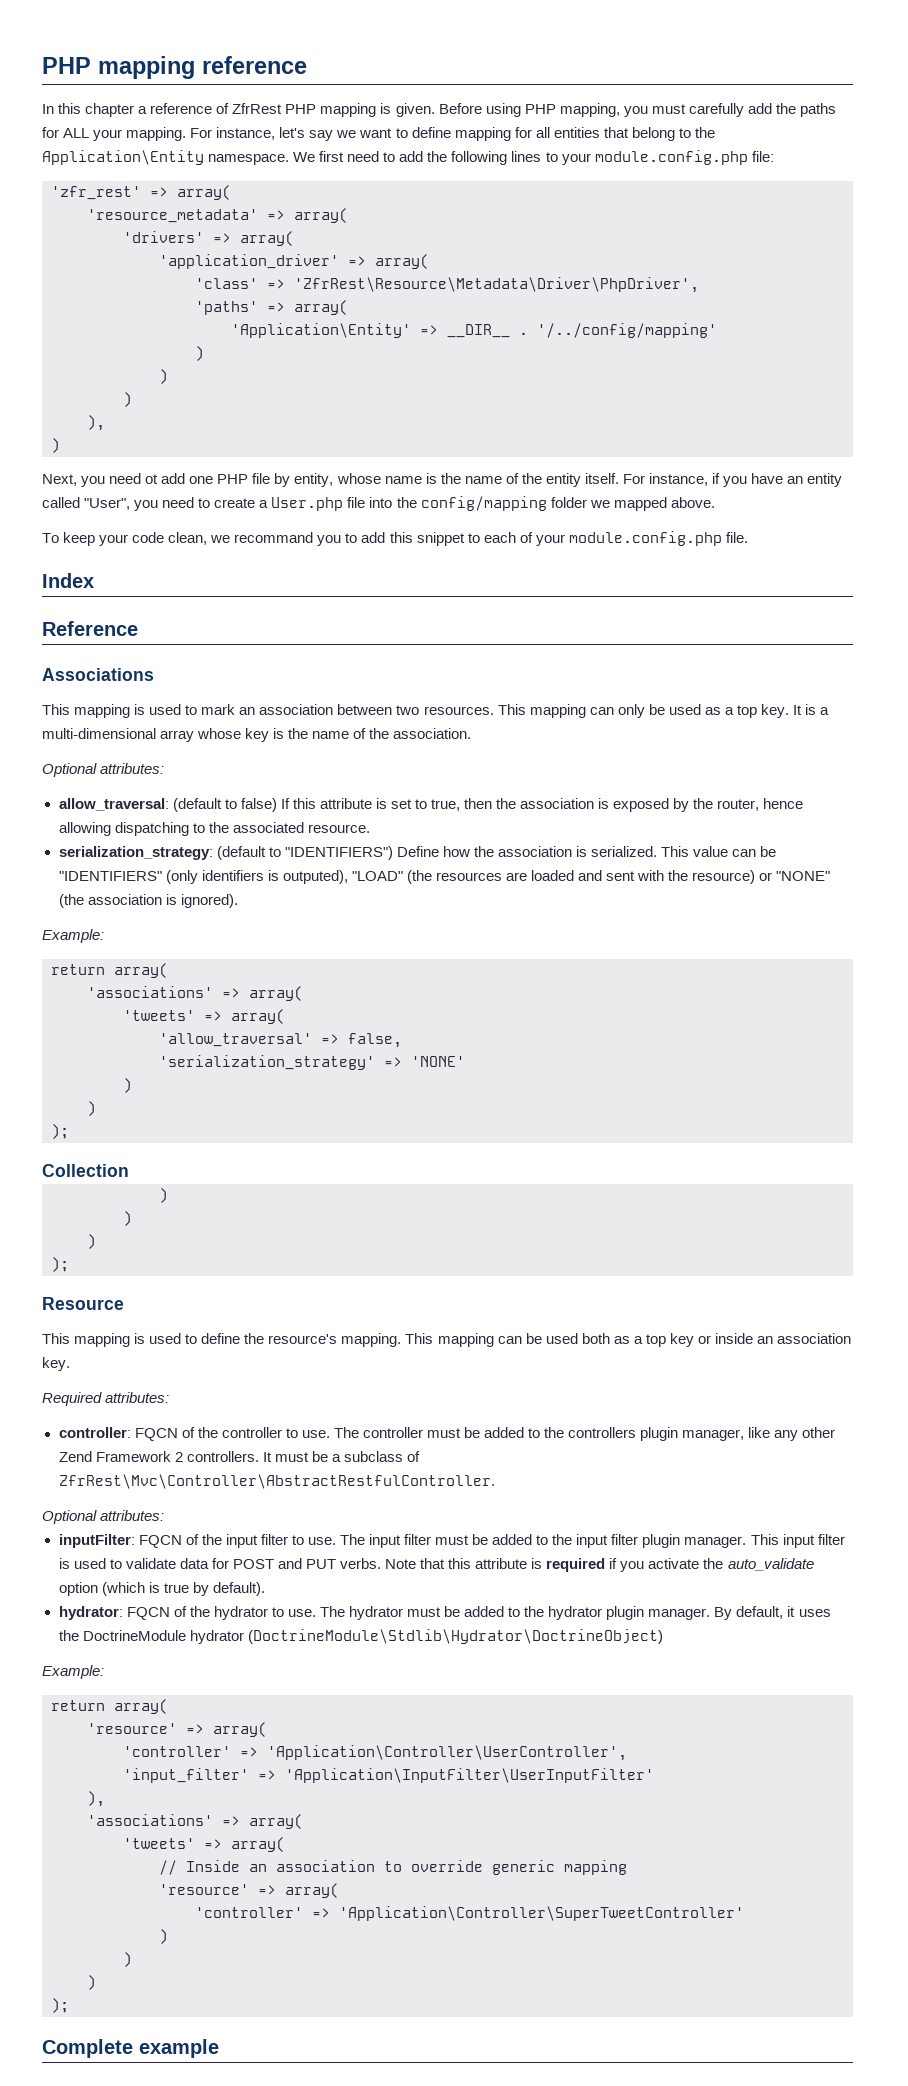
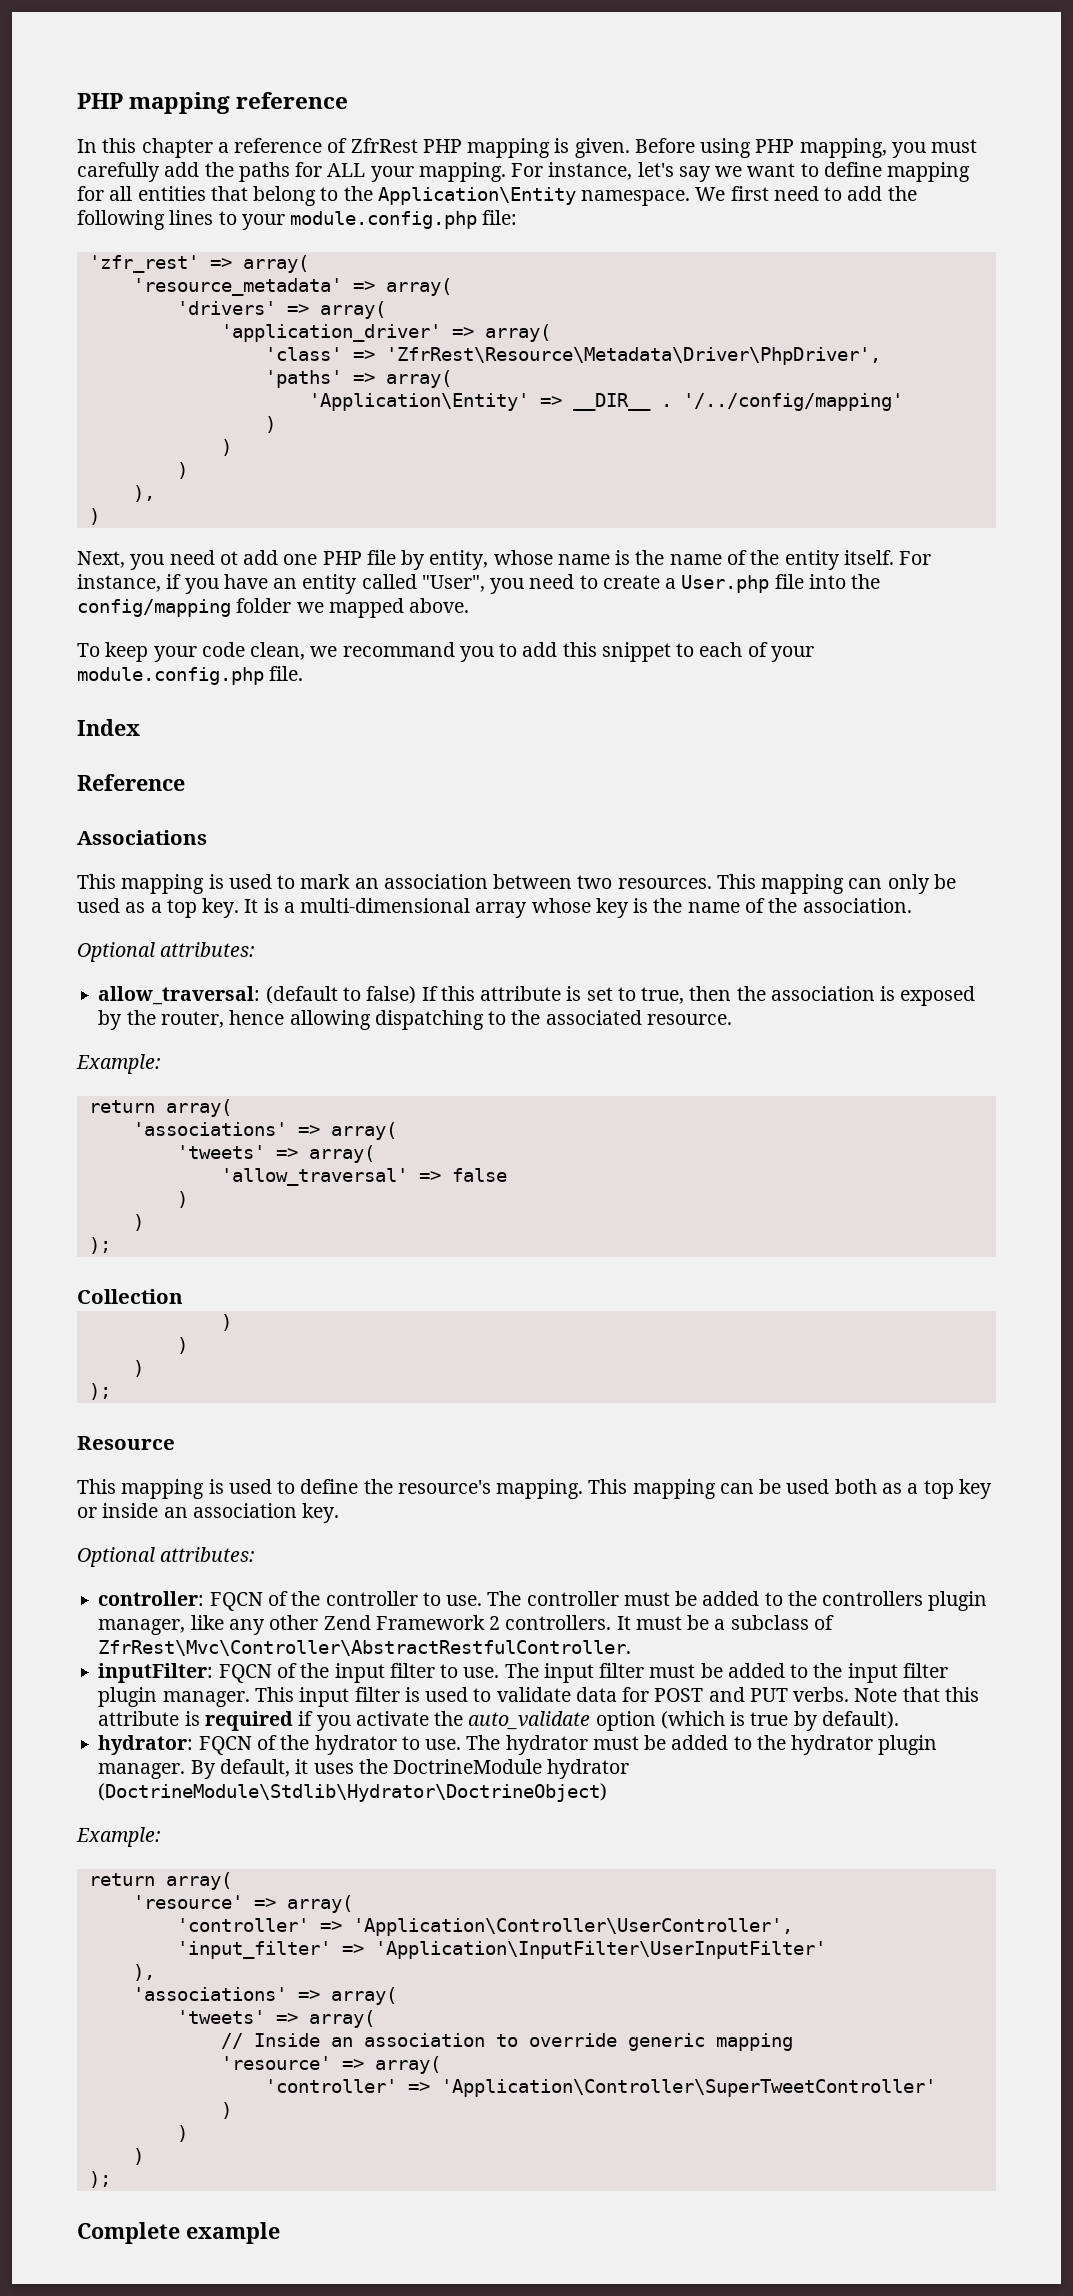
- serialization_strategy: (default to "IDENTIFIERS") Define how the association is serialized. This value can be "IDENTIFIERS" (only identifiers is outputed), "LOAD" (the resources are loaded and sent with the resource) or "NONE" (the association is ignored).
- 'allow_traversal' => false,
- 'serialization_strategy' => 'NONE'
+ 'allow_traversal' => false
  This mapping can be used both as a top key or inside an association key.
- Required attributes:
+ Optional attributes:
  It must be a subclass of ZfrRest\Mvc\Controller\AbstractRestfulController.
- Optional attributes:

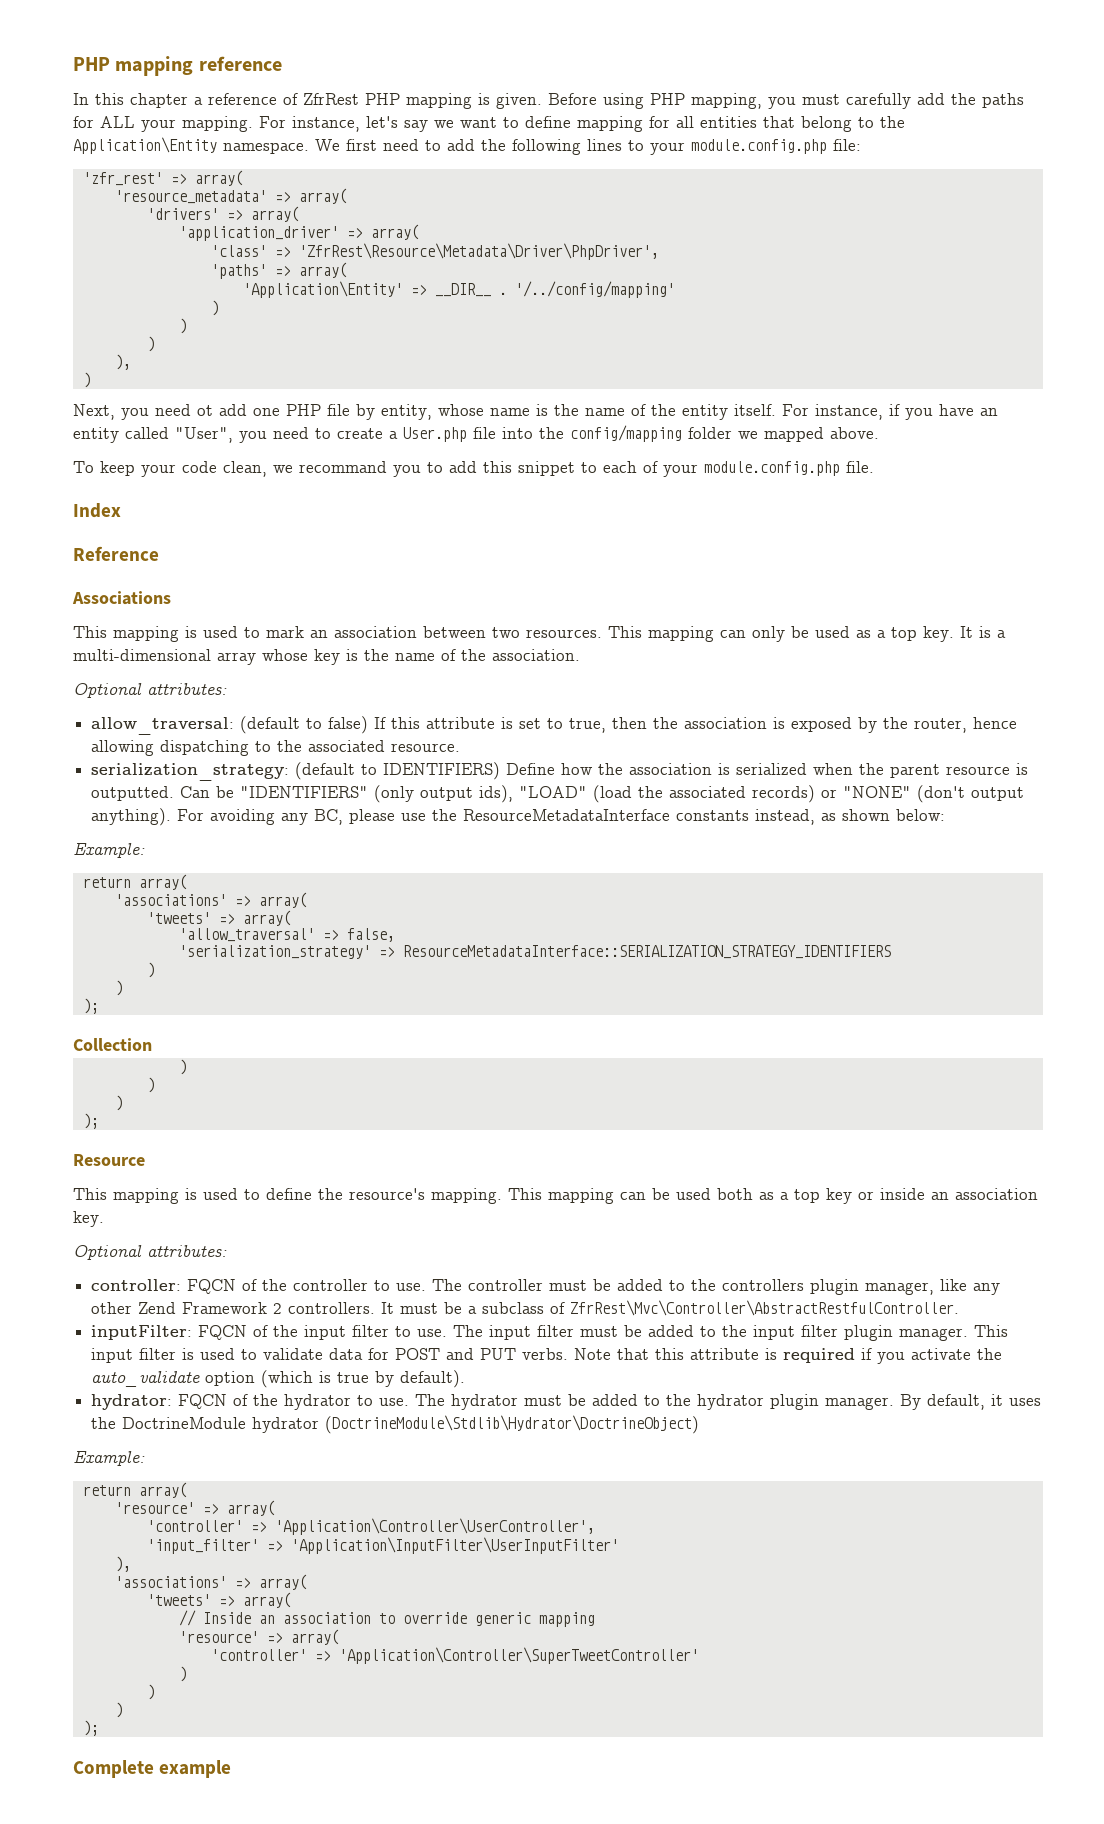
+ serialization_strategy: (default to IDENTIFIERS) Define how the association is serialized when the parent resource is outputted. Can be "IDENTIFIERS" (only output ids), "LOAD" (load the associated records) or "NONE" (don't output anything). For avoiding any BC, please use the ResourceMetadataInterface constants instead, as shown below:
- 'allow_traversal' => false
+ 'allow_traversal' => false,
+ 'serialization_strategy' => ResourceMetadataInterface::SERIALIZATION_STRATEGY_IDENTIFIERS

